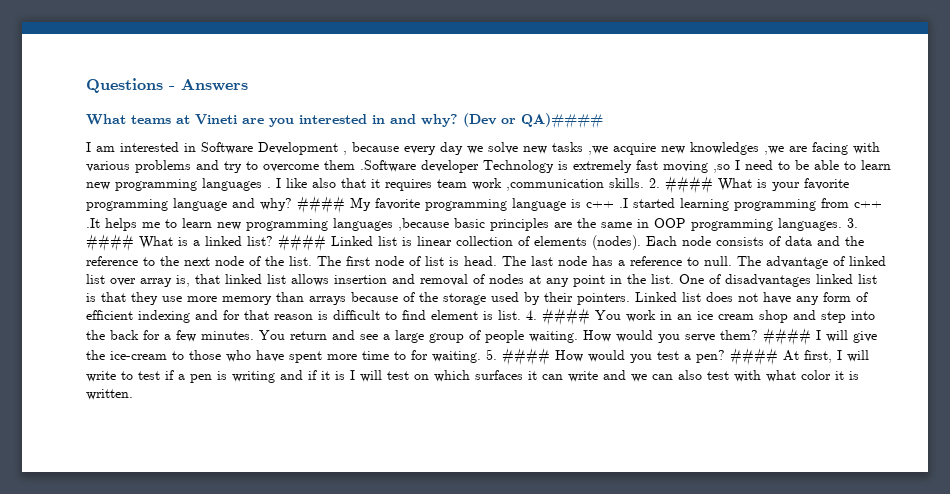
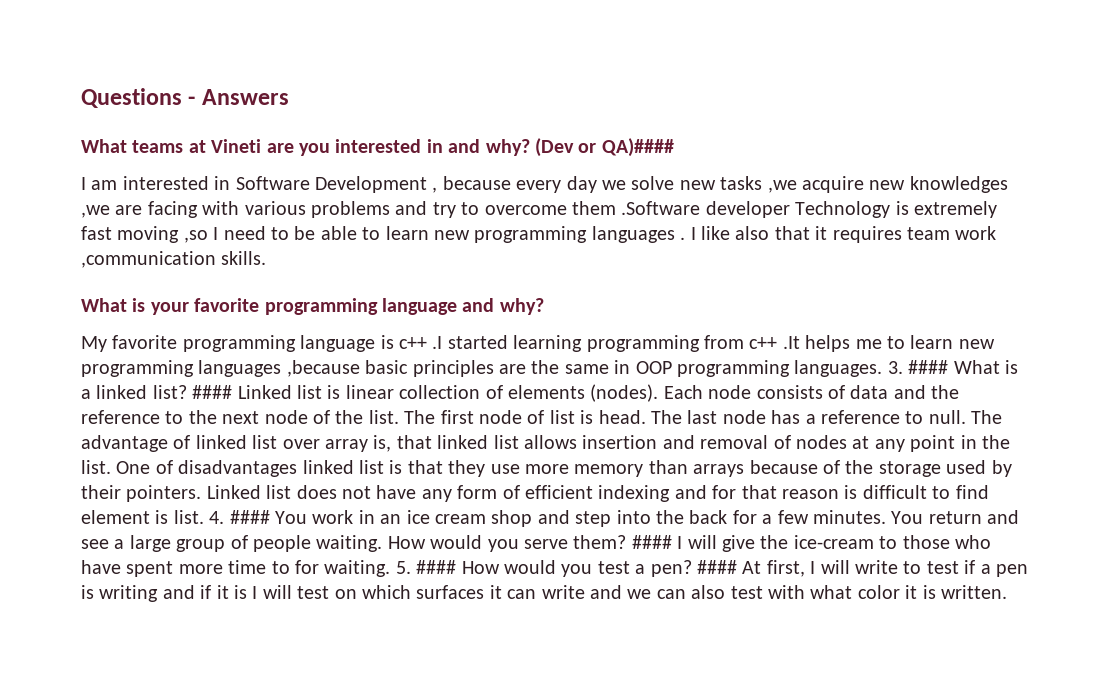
- I like also that it requires team work ,communication skills. 2. #### What is your favorite programming language and why? #### My favorite programming language is c++ .I started learning programming from c++ .It helps me to learn new programming languages ,because basic principles are the same in OOP programming languages.
+ I like also that it requires team work ,communication skills.
+ What is your favorite programming language and why?
+ My favorite programming language is c++ .I started learning programming from c++ .It helps me to learn new programming languages ,because basic principles are the same in OOP programming languages.

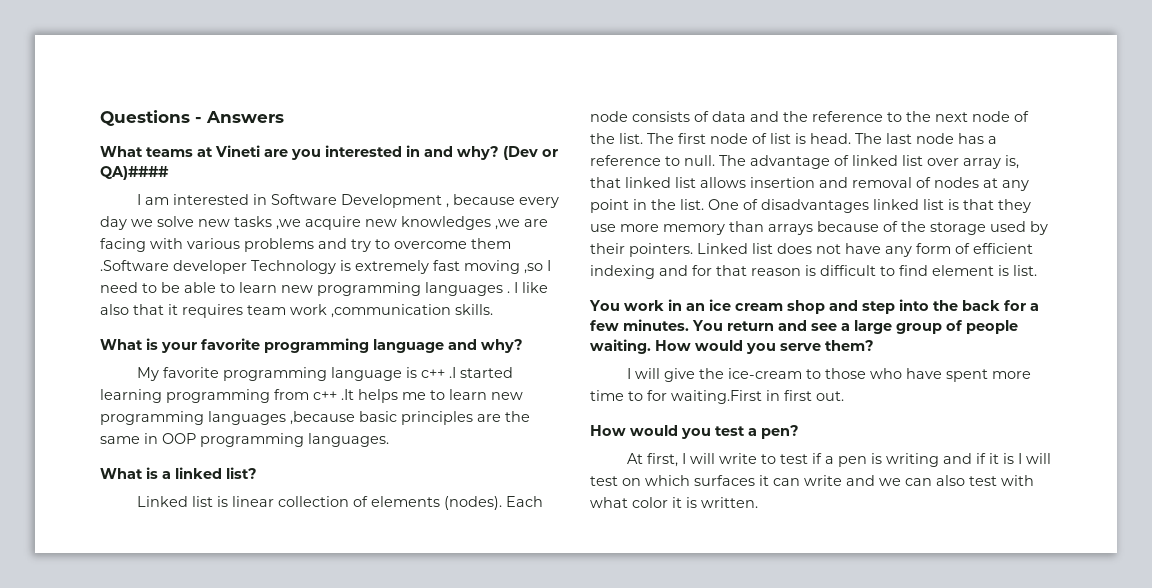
- My favorite programming language is c++ .I started learning programming from c++ .It helps me to learn new programming languages ,because basic principles are the same in OOP programming languages. 3. #### What is a linked list? #### Linked list is linear collection of elements (nodes).
+ My favorite programming language is c++ .I started learning programming from c++ .It helps me to learn new programming languages ,because basic principles are the same in OOP programming languages.
+ What is a linked list?
+ Linked list is linear collection of elements (nodes).
- Linked list does not have any form of efficient indexing and for that reason is difficult to find element is list. 4. #### You work in an ice cream shop and step into the back for a few minutes.
+ Linked list does not have any form of efficient indexing and for that reason is difficult to find element is list.
+ You work in an ice cream shop and step into the back for a few minutes.
- How would you serve them? #### I will give the ice-cream to those who have spent more time to for waiting. 5. #### How would you test a pen? #### At first, I will write to test if a pen is writing and if it is I will test on which surfaces it can write and we can also test with what color it is written.
+ How would you serve them?
+ I will give the ice-cream to those who have spent more time to for waiting.First in first out.
+ How would you test a pen?
+ At first, I will write to test if a pen is writing and if it is I will test on which surfaces it can write and we can also test with what color it is written.

